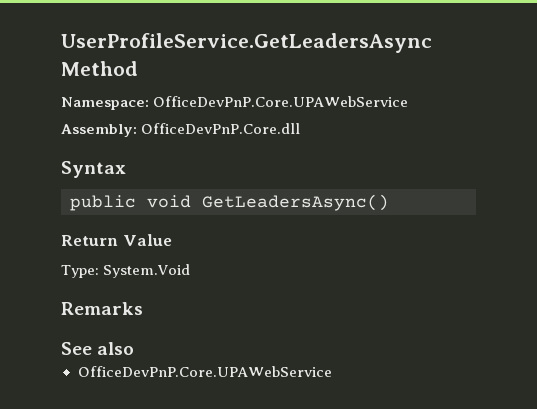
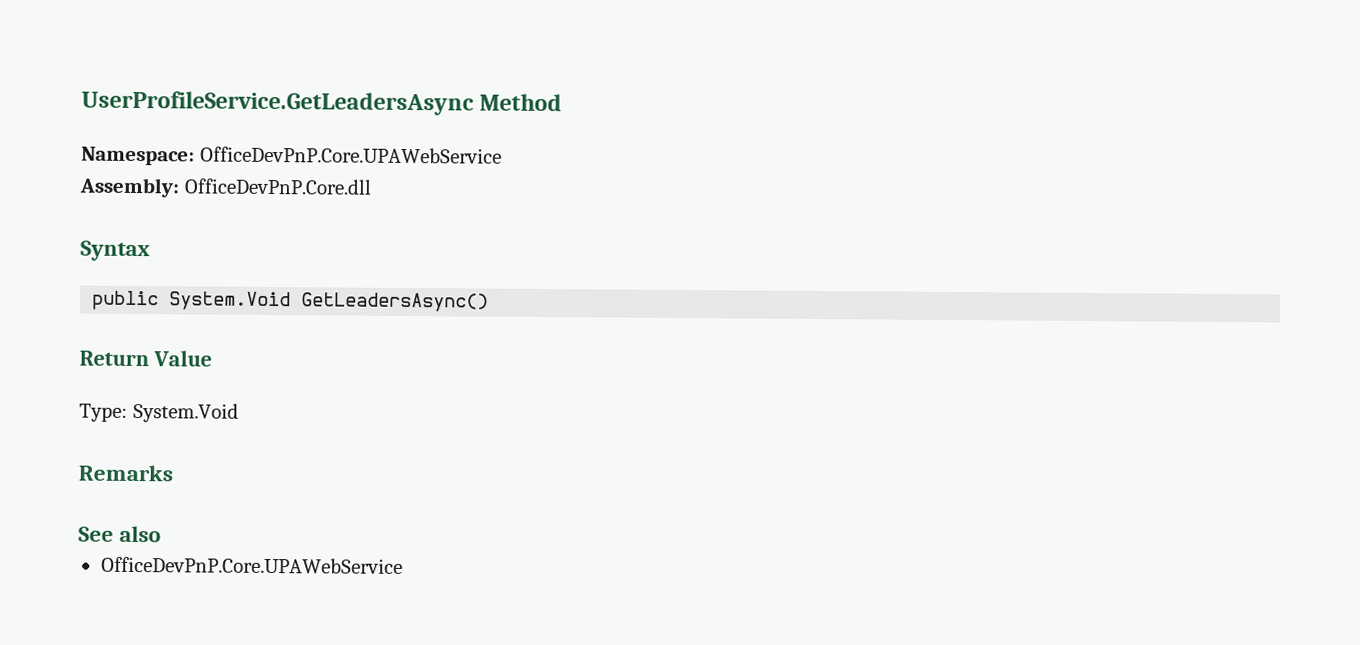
- public void GetLeadersAsync()
+ public System.Void GetLeadersAsync()

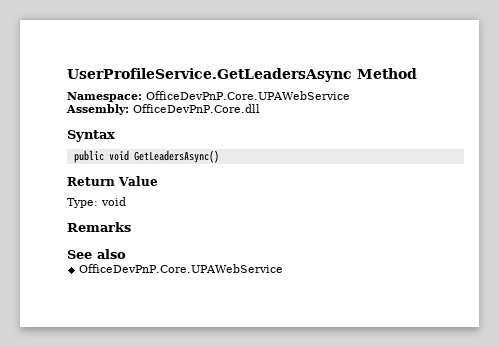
- public System.Void GetLeadersAsync()
+ public void GetLeadersAsync()
- Type: System.Void
+ Type: void

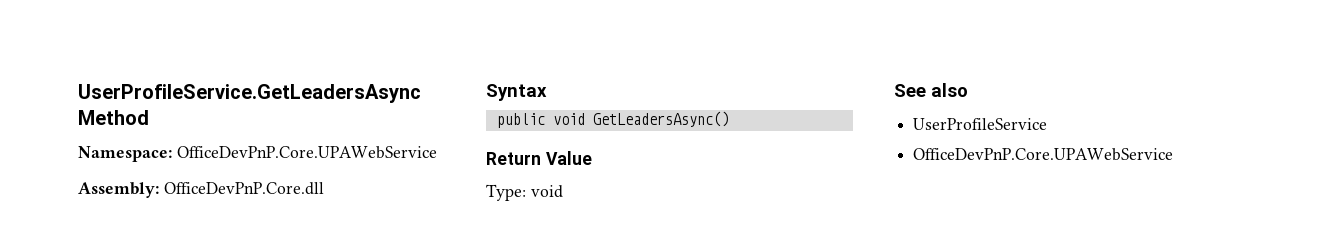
- Remarks
+ UserProfileService

